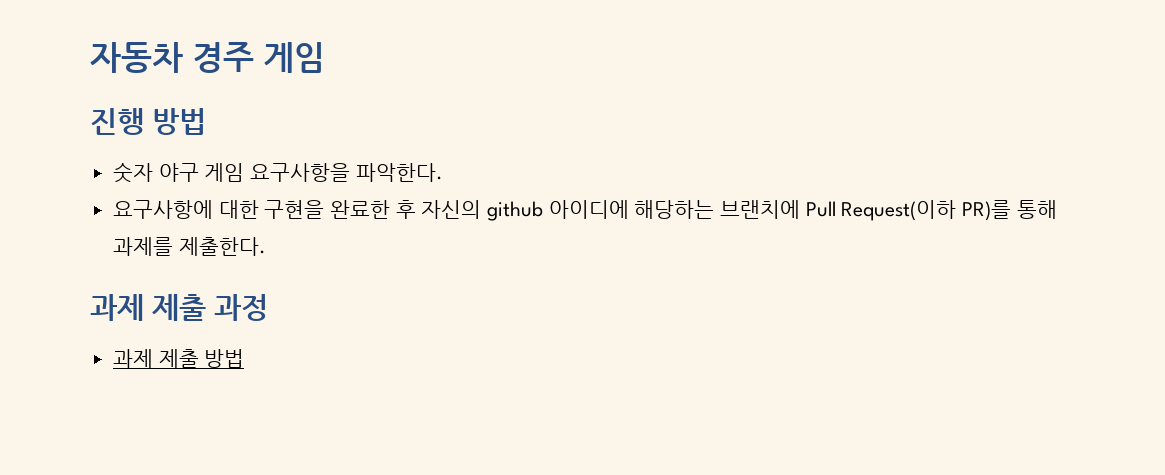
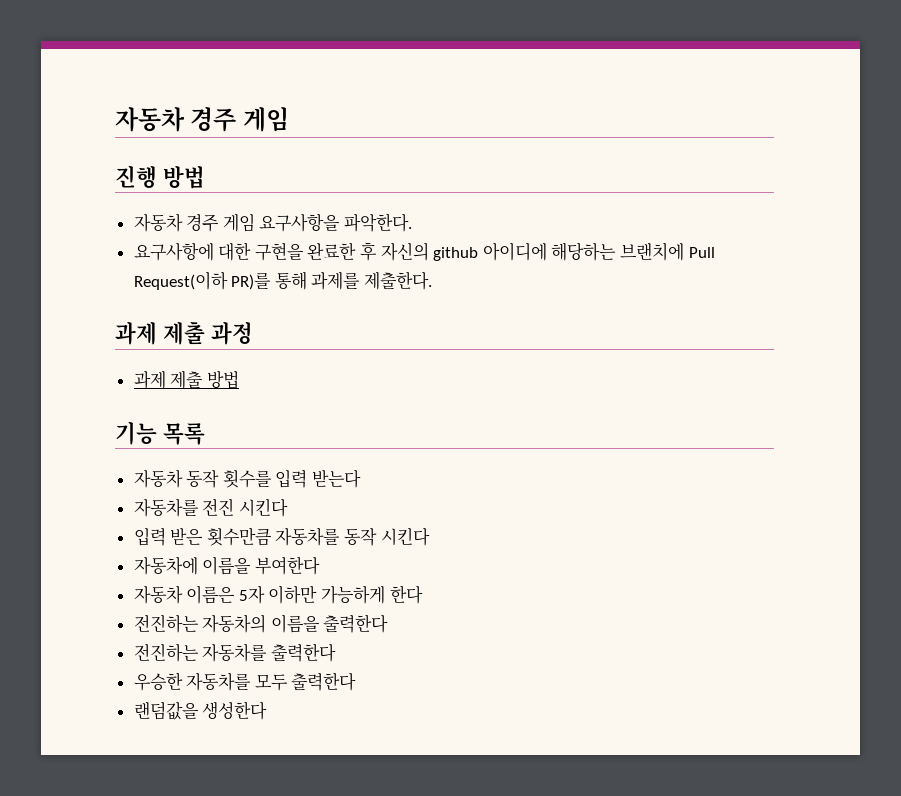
- 숫자 야구 게임 요구사항을 파악한다.
+ 자동차 경주 게임 요구사항을 파악한다.
+ 기능 목록
+ 자동차 동작 횟수를 입력 받는다
+ 자동차를 전진 시킨다
+ 입력 받은 횟수만큼 자동차를 동작 시킨다
+ 자동차에 이름을 부여한다
+ 자동차 이름은 5자 이하만 가능하게 한다
+ 전진하는 자동차의 이름을 출력한다
+ 전진하는 자동차를 출력한다
+ 우승한 자동차를 모두 출력한다
+ 랜덤값을 생성한다

